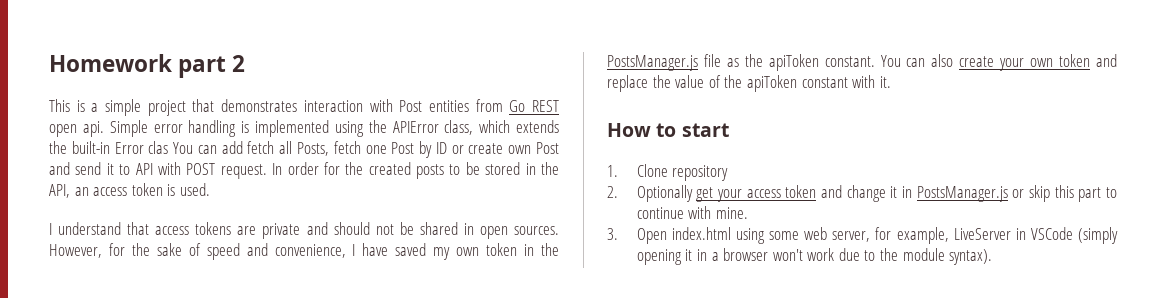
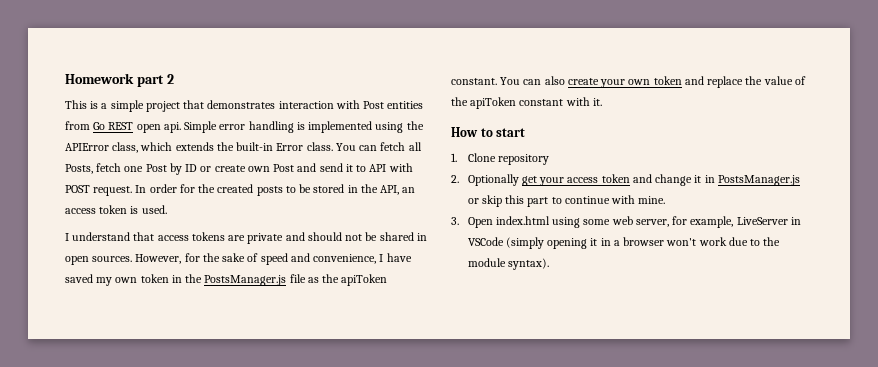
- Simple error handling is implemented using the APIError class, which extends the built-in Error clas You can add fetch all Posts, fetch one Post by ID or create own Post and send it to API with POST request.
+ Simple error handling is implemented using the APIError class, which extends the built-in Error class. You can fetch all Posts, fetch one Post by ID or create own Post and send it to API with POST request.

